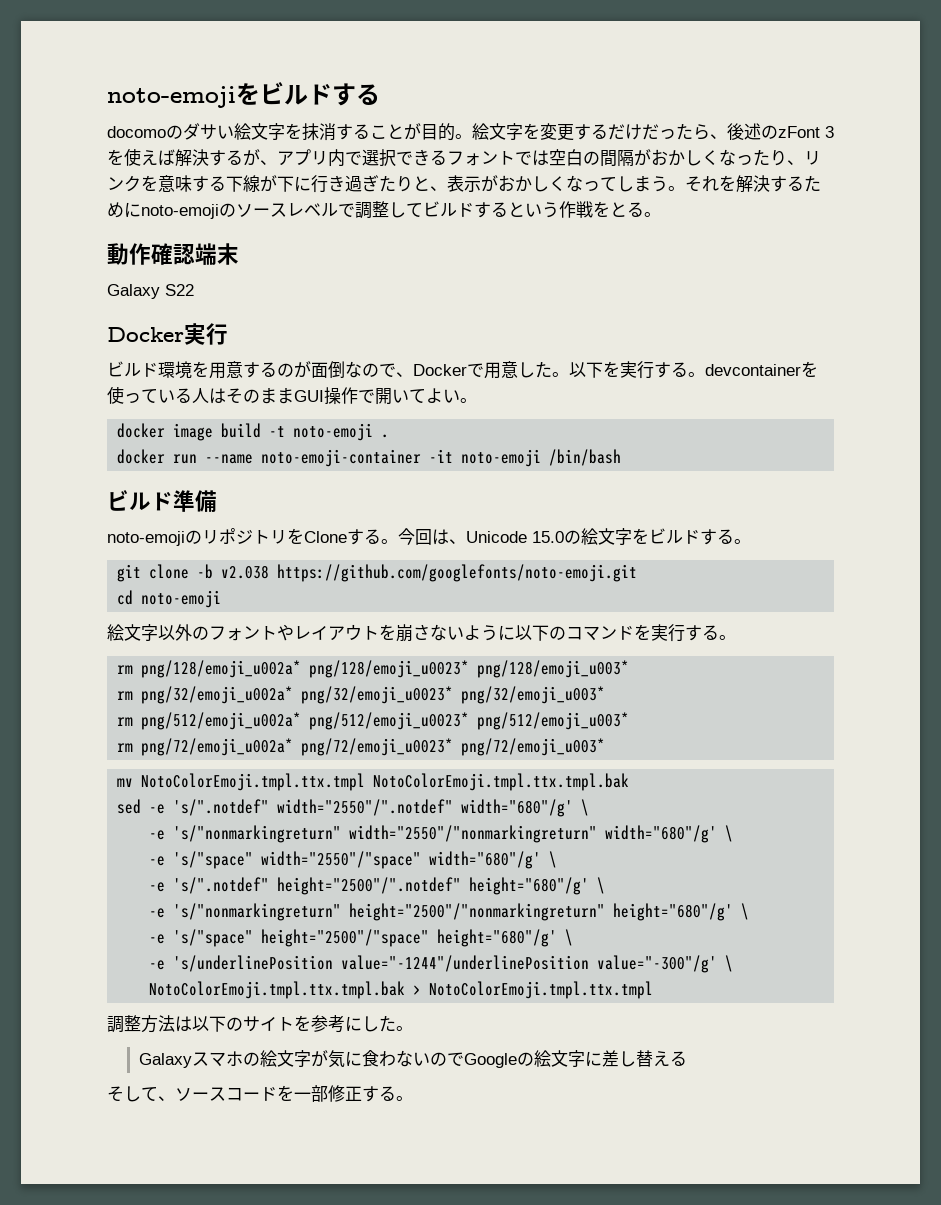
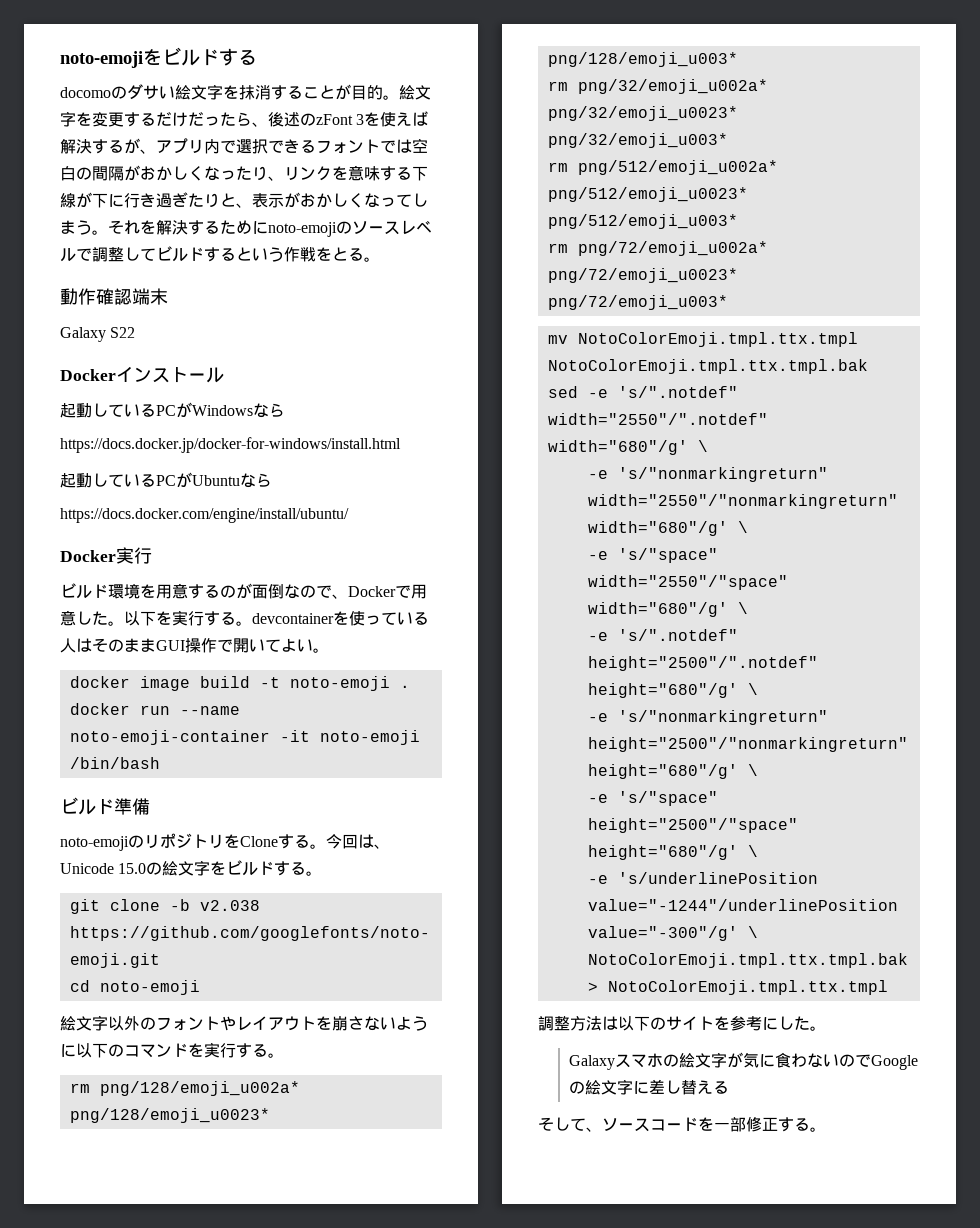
+ Dockerインストール
+ 起動しているPCがWindowsなら
+ https://docs.docker.jp/docker-for-windows/install.html
+ 起動しているPCがUbuntuなら
+ https://docs.docker.com/engine/install/ubuntu/

